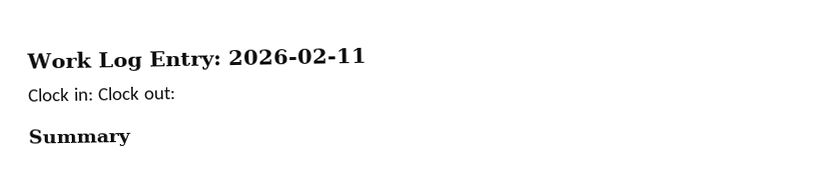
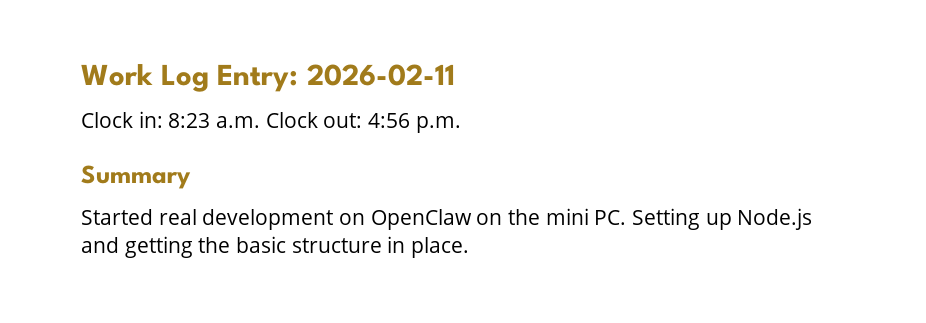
- Clock in: Clock out:
+ Clock in: 8:23 a.m. Clock out: 4:56 p.m.
+ Started real development on OpenClaw on the mini PC. Setting up Node.js and getting the basic structure in place.

